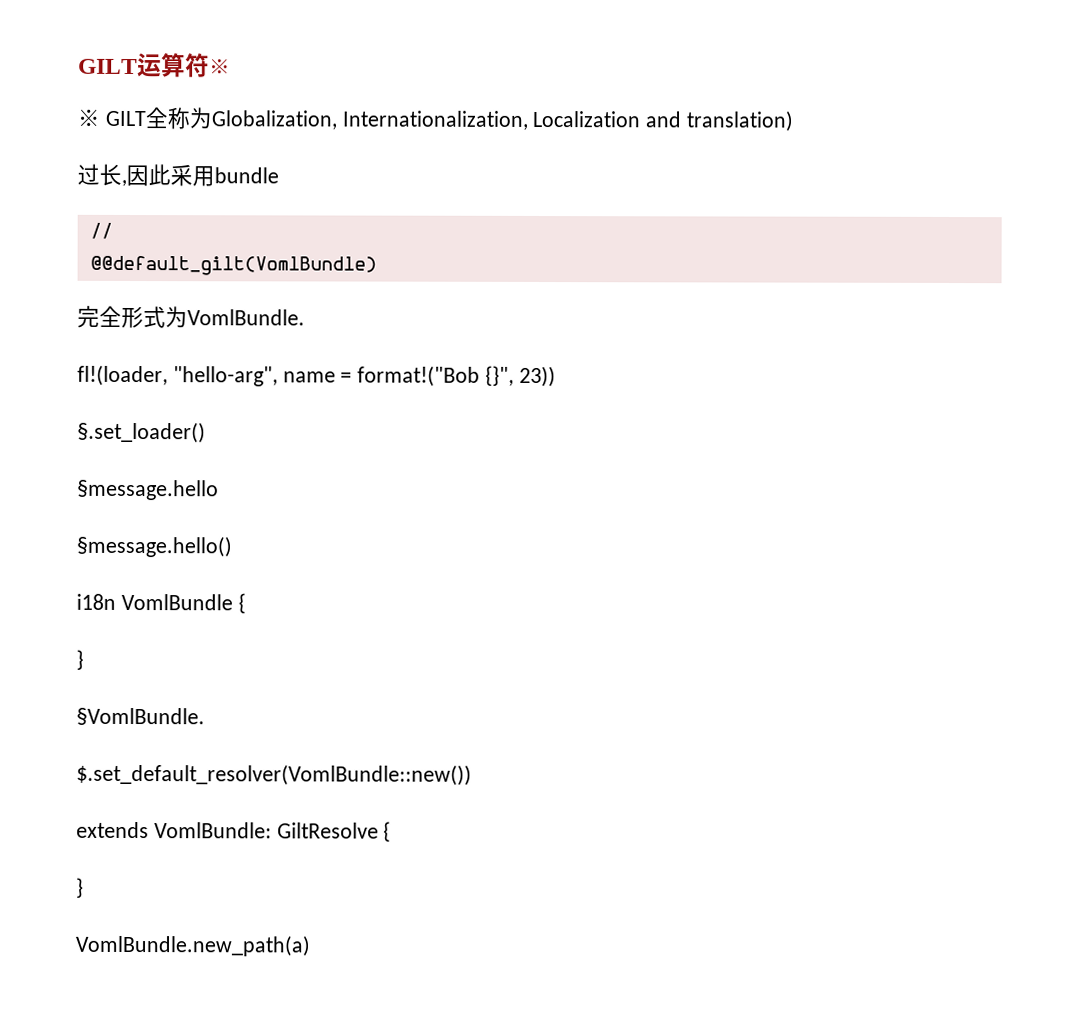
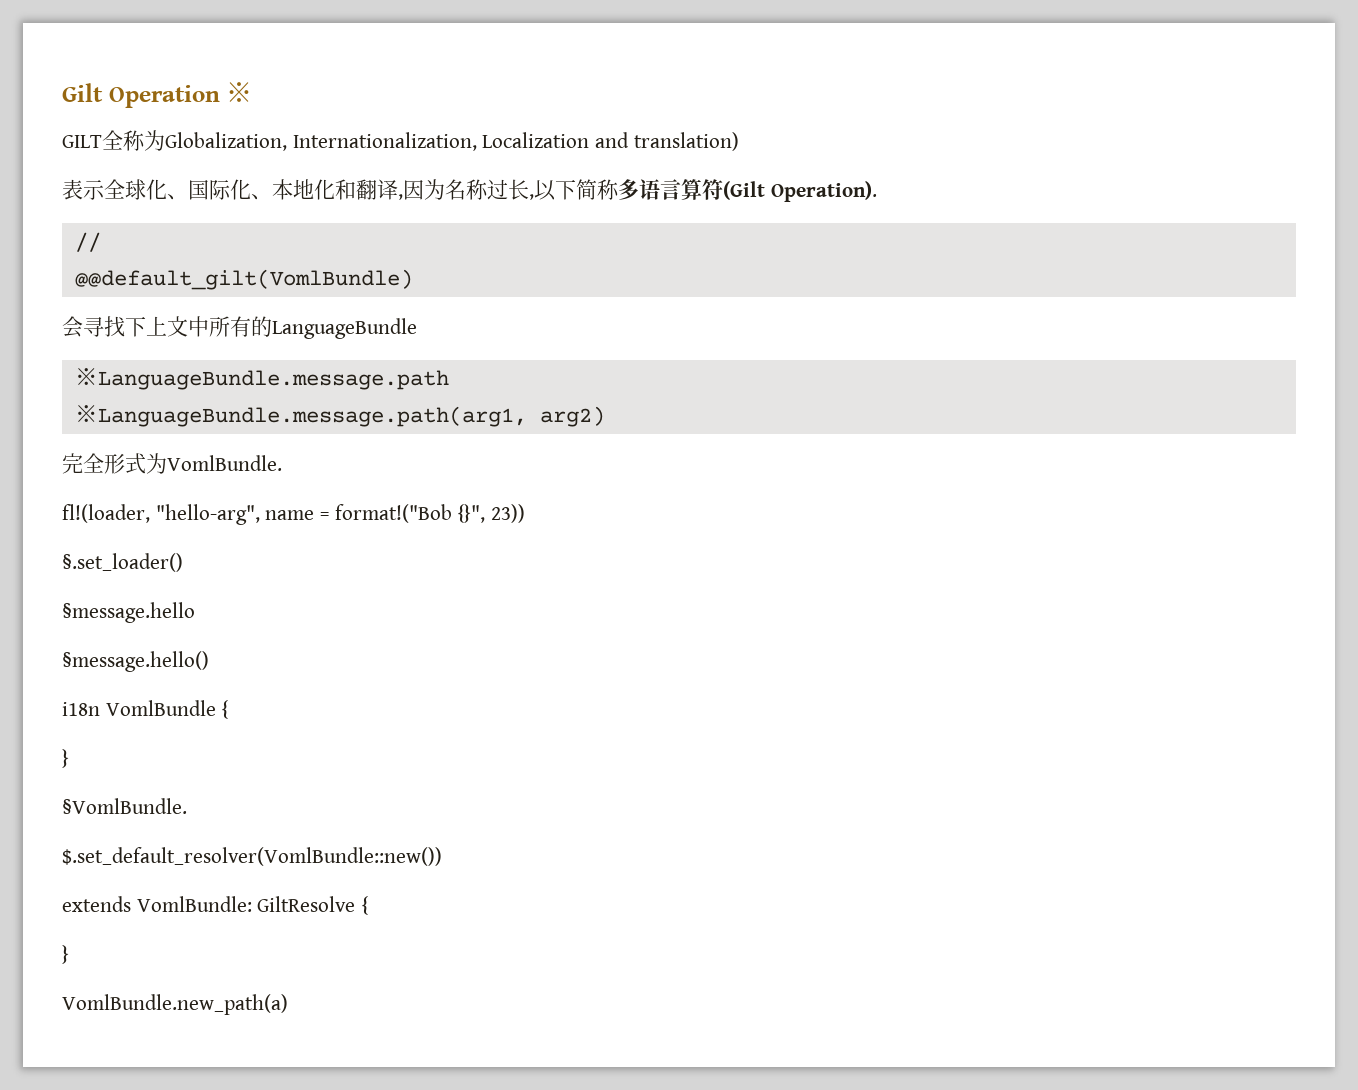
- GILT运算符※
+ Gilt Operation ※
- ※ GILT全称为Globalization, Internationalization, Localization and translation)
+ GILT全称为Globalization, Internationalization, Localization and translation)
- 过长,因此采用bundle
+ 表示全球化、国际化、本地化和翻译,因为名称过长,以下简称多语言算符(Gilt Operation).
  //
  @@default_gilt(VomlBundle)
+ 会寻找下上文中所有的LanguageBundle
+ ※LanguageBundle.message.path
+ ※LanguageBundle.message.path(arg1, arg2)

